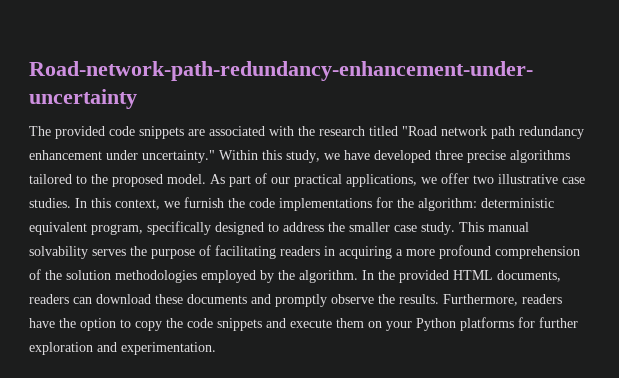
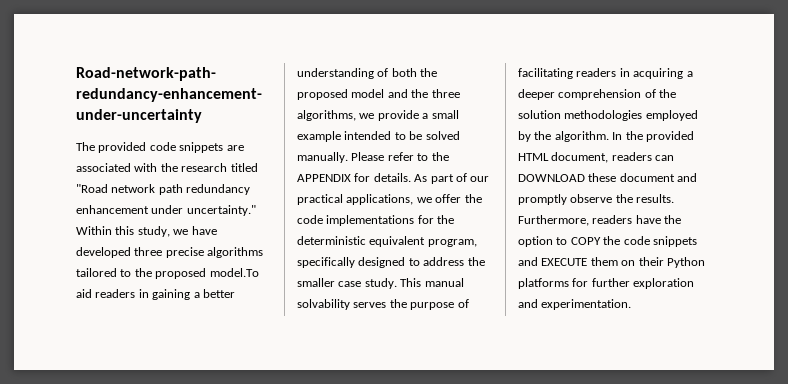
- Within this study, we have developed three precise algorithms tailored to the proposed model.
+ Within this study, we have developed three precise algorithms tailored to the proposed model.To aid readers in gaining a better understanding of both the proposed model and the three algorithms, we provide a small example intended to be solved manually. Please refer to the APPENDIX for details.
- As part of our practical applications, we offer two illustrative case studies. In this context, we furnish the code implementations for the algorithm: deterministic equivalent program, specifically designed to address the smaller case study.
+ As part of our practical applications, we offer the code implementations for the deterministic equivalent program, specifically designed to address the smaller case study.
- This manual solvability serves the purpose of facilitating readers in acquiring a more profound comprehension of the solution methodologies employed by the algorithm.
+ This manual solvability serves the purpose of facilitating readers in acquiring a deeper comprehension of the solution methodologies employed by the algorithm.
- In the provided HTML documents, readers can download these documents and promptly observe the results.
+ In the provided HTML document, readers can DOWNLOAD these document and promptly observe the results.
- Furthermore, readers have the option to copy the code snippets and execute them on your Python platforms for further exploration and experimentation.
+ Furthermore, readers have the option to COPY the code snippets and EXECUTE them on their Python platforms for further exploration and experimentation.

